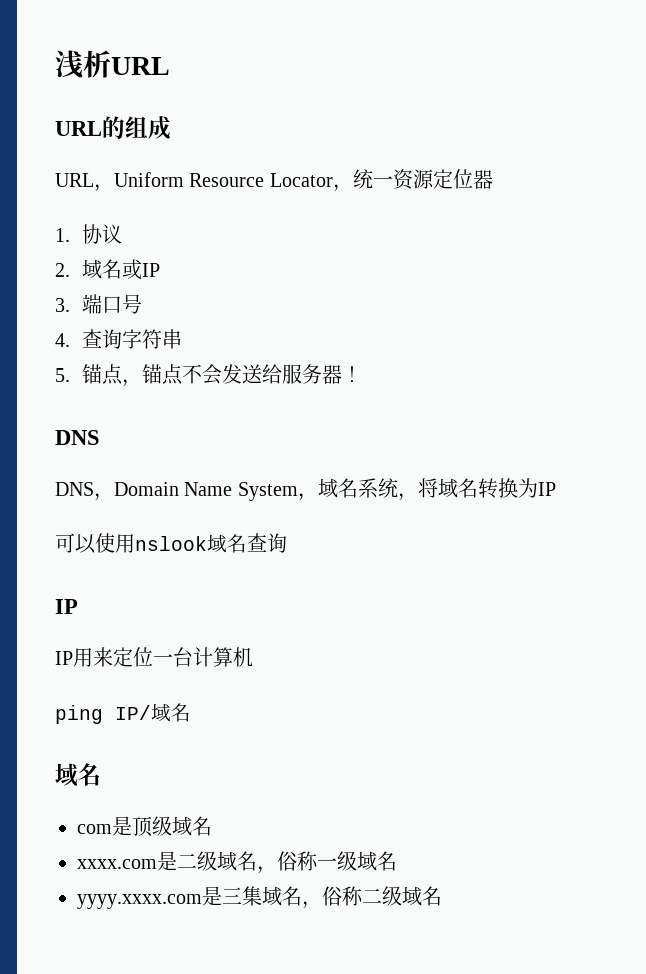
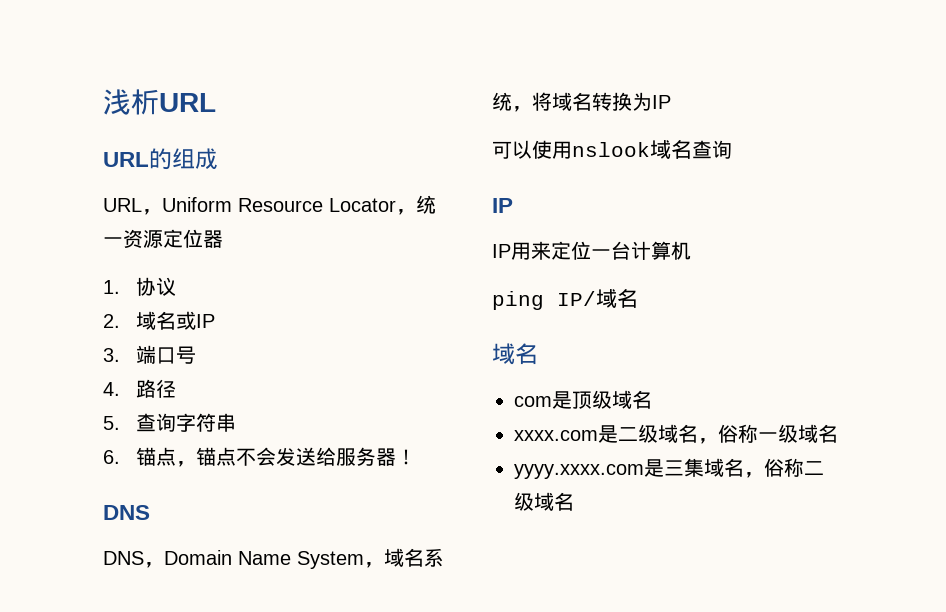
- 4.查询字符串
+ 4.路径
+ 5.查询字符串
- 5.锚点，锚点不会发送给服务器！
+ 6.锚点，锚点不会发送给服务器！

